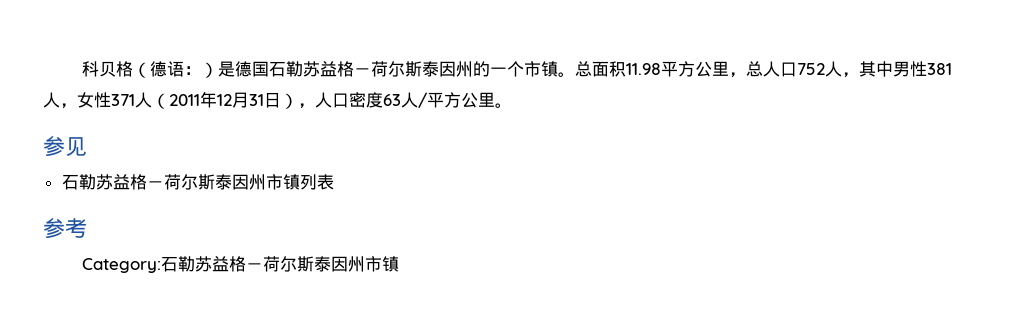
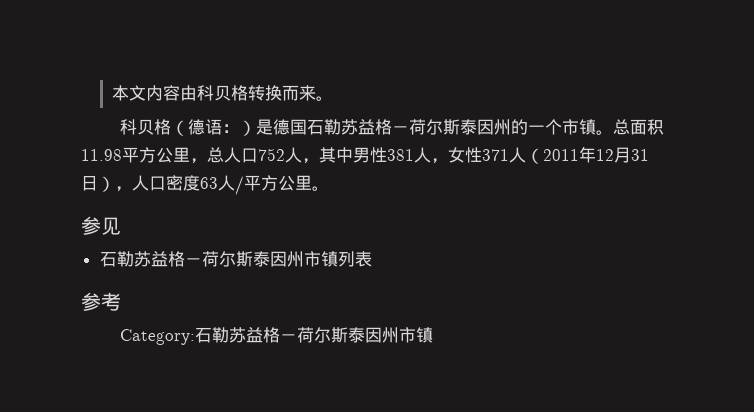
+ 本文内容由科贝格转换而来。

